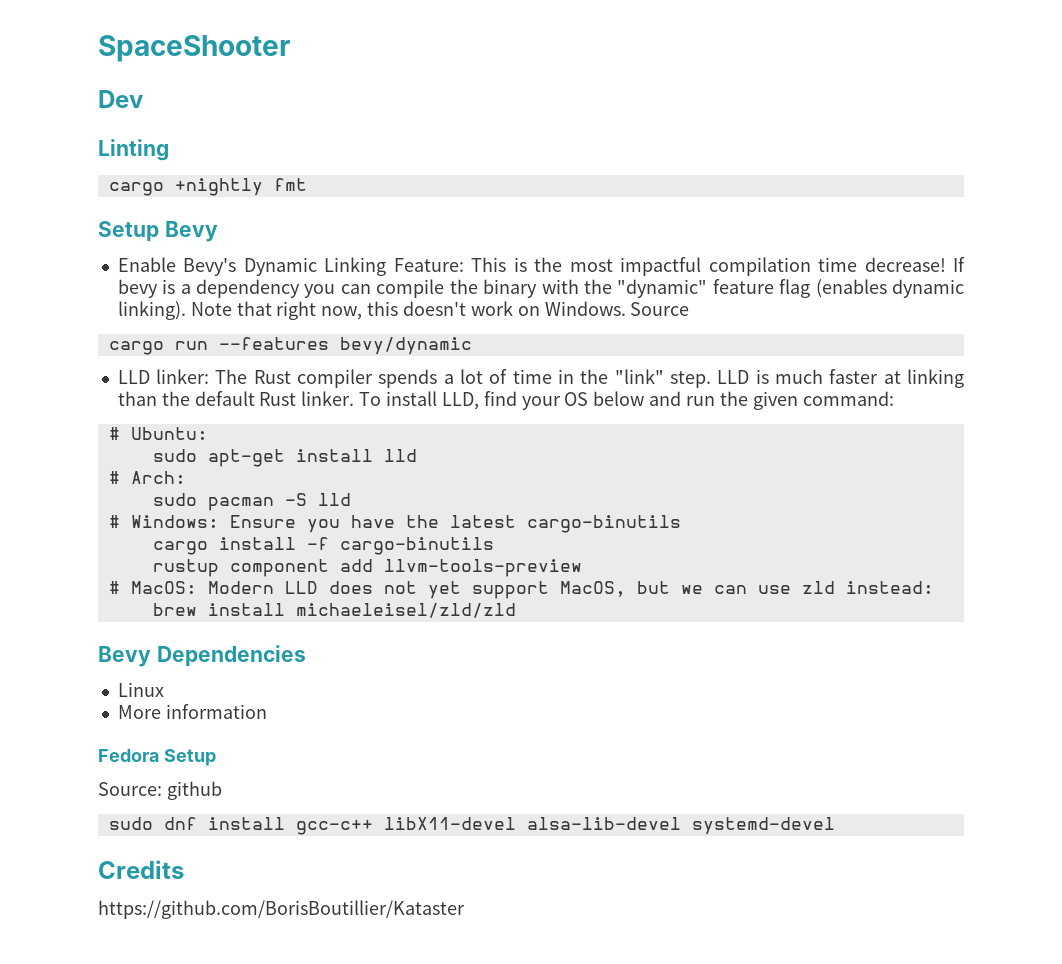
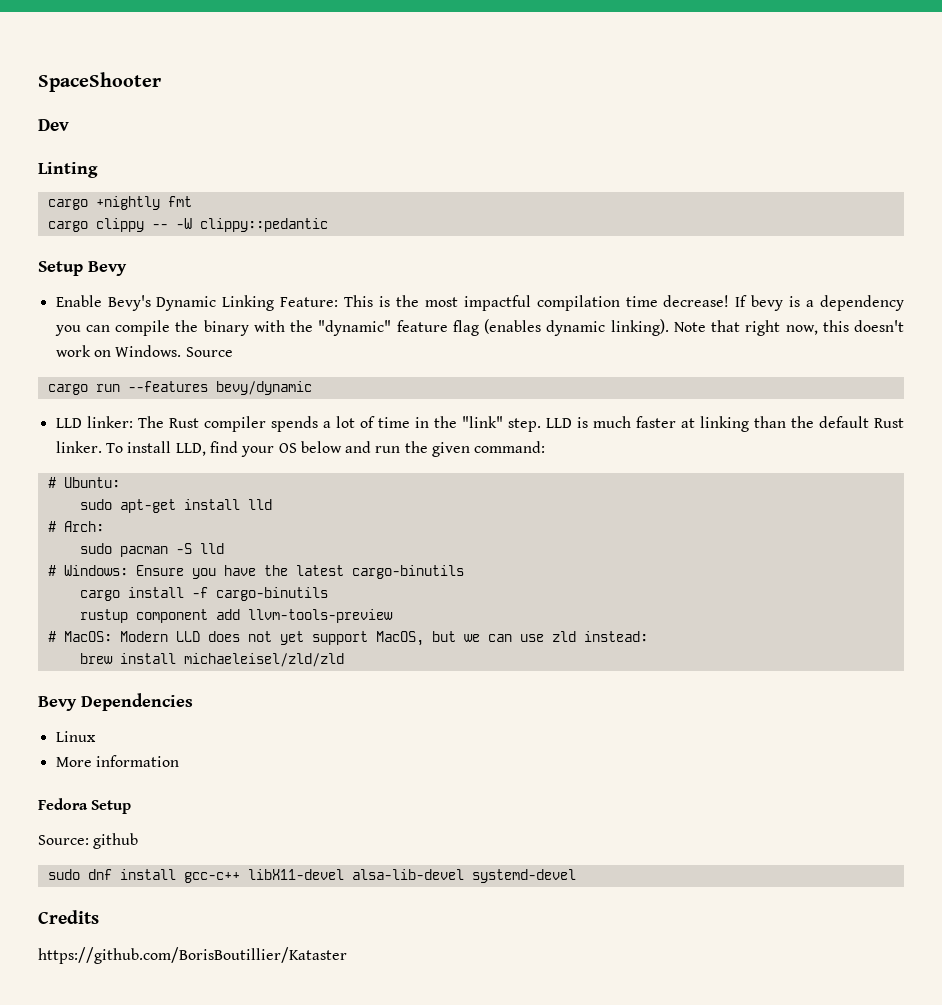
+ cargo clippy -- -W clippy::pedantic

